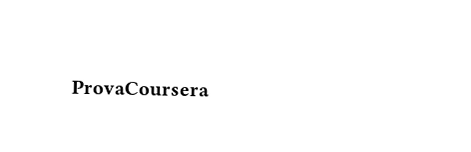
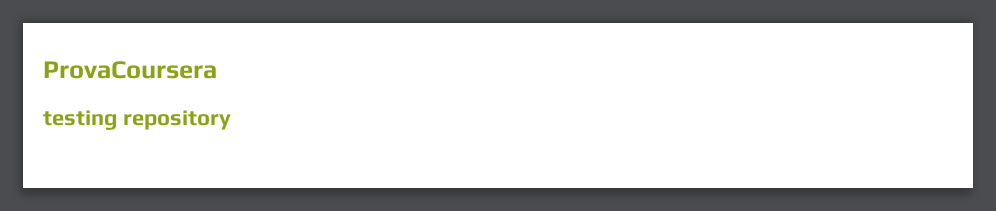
+ testing repository

